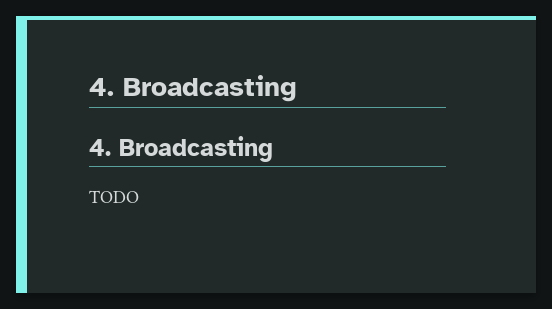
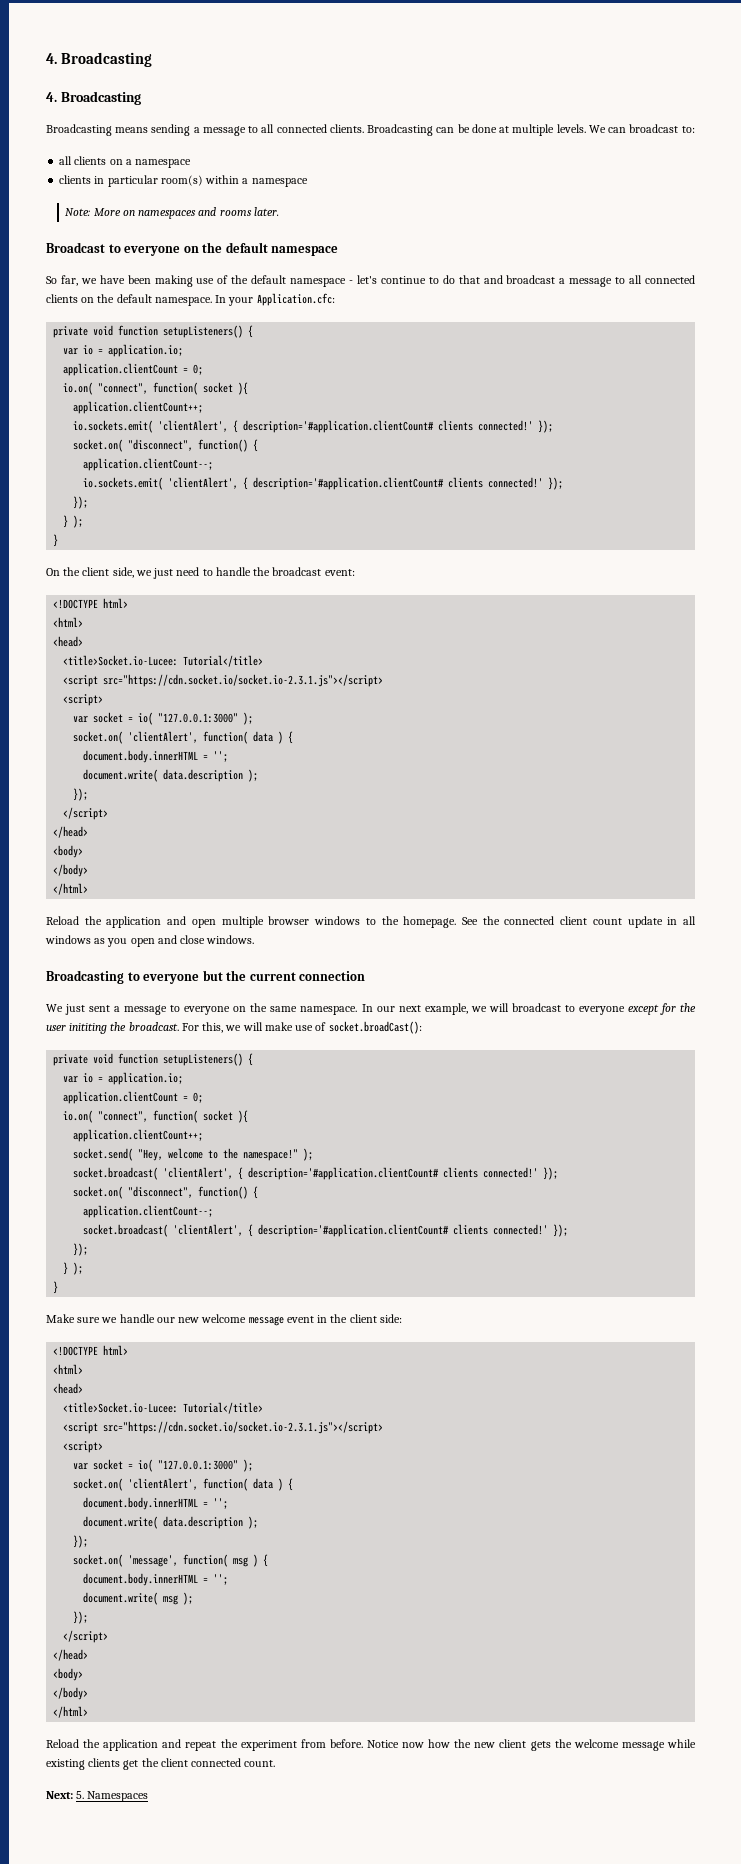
- TODO
+ Broadcasting means sending a message to all connected clients. Broadcasting can be done at multiple levels. We can broadcast to:
+ all clients on a namespace
+ clients in particular room(s) within a namespace
+ Note: More on namespaces and rooms later.
+ Broadcast to everyone on the default namespace
+ So far, we have been making use of the default namespace - let's continue to do that and broadcast a message to all connected clients on the default namespace. In your Application.cfc:
+ private void function setupListeners() {
+ var io = application.io;
+ application.clientCount = 0;
+ io.on( "connect", function( socket ){
+ application.clientCount++;
+ io.sockets.emit( 'clientAlert', { description='#application.clientCount# clients connected!' });
+ socket.on( "disconnect", function() {
+ application.clientCount--;
+ io.sockets.emit( 'clientAlert', { description='#application.clientCount# clients connected!' });
+ });
+ } );
+ }
+ On the client side, we just need to handle the broadcast event:
+ <!DOCTYPE html>
+ <html>
+ <head>
+ <title>Socket.io-Lucee: Tutorial</title>
+ <script src="https://cdn.socket.io/socket.io-2.3.1.js"></script>
+ <script>
+ var socket = io( "127.0.0.1:3000" );
+ socket.on( 'clientAlert', function( data ) {
+ document.body.innerHTML = '';
+ document.write( data.description );
+ });
+ </script>
+ </head>
+ <body>
+ </body>
+ </html>
+ Reload the application and open multiple browser windows to the homepage. See the connected client count update in all windows as you open and close windows.
+ Broadcasting to everyone but the current connection
+ We just sent a message to everyone on the same namespace. In our next example, we will broadcast to everyone except for the user inititing the broadcast. For this, we will make use of socket.broadCast():
+ private void function setupListeners() {
+ var io = application.io;
+ application.clientCount = 0;
+ io.on( "connect", function( socket ){
+ application.clientCount++;
+ socket.send( "Hey, welcome to the namespace!" );
+ socket.broadcast( 'clientAlert', { description='#application.clientCount# clients connected!' });
+ socket.on( "disconnect", function() {
+ application.clientCount--;
+ socket.broadcast( 'clientAlert', { description='#application.clientCount# clients connected!' });
+ });
+ } );
+ }
+ Make sure we handle our new welcome message event in the client side:
+ <!DOCTYPE html>
+ <html>
+ <head>
+ <title>Socket.io-Lucee: Tutorial</title>
+ <script src="https://cdn.socket.io/socket.io-2.3.1.js"></script>
+ <script>
+ var socket = io( "127.0.0.1:3000" );
+ socket.on( 'clientAlert', function( data ) {
+ document.body.innerHTML = '';
+ document.write( data.description );
+ });
+ socket.on( 'message', function( msg ) {
+ document.body.innerHTML = '';
+ document.write( msg );
+ });
+ </script>
+ </head>
+ <body>
+ </body>
+ </html>
+ Reload the application and repeat the experiment from before. Notice now how the new client gets the welcome message while existing clients get the client connected count.
+ Next: 5. Namespaces

